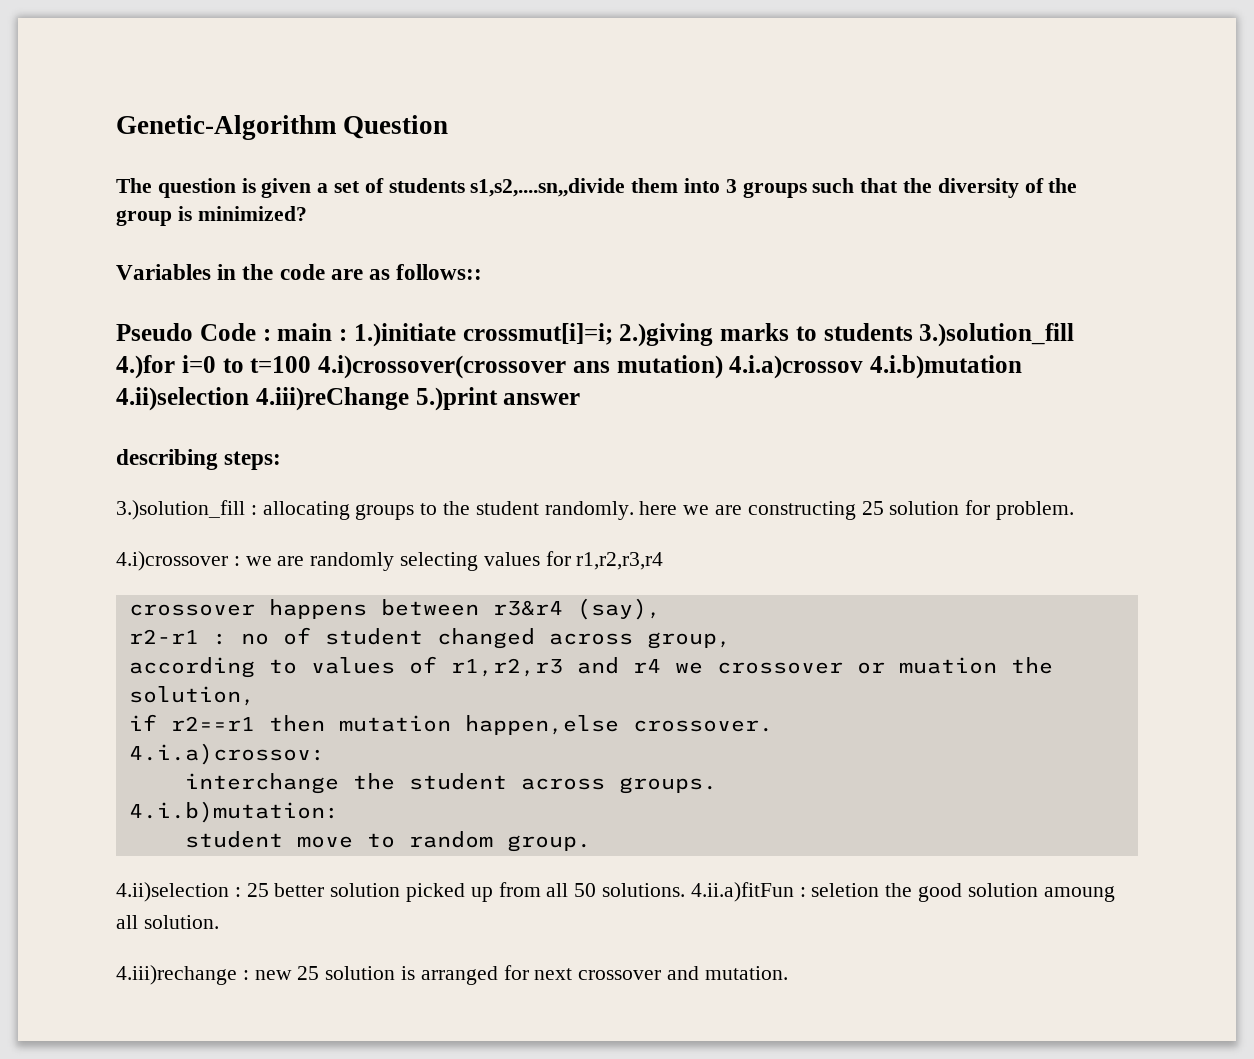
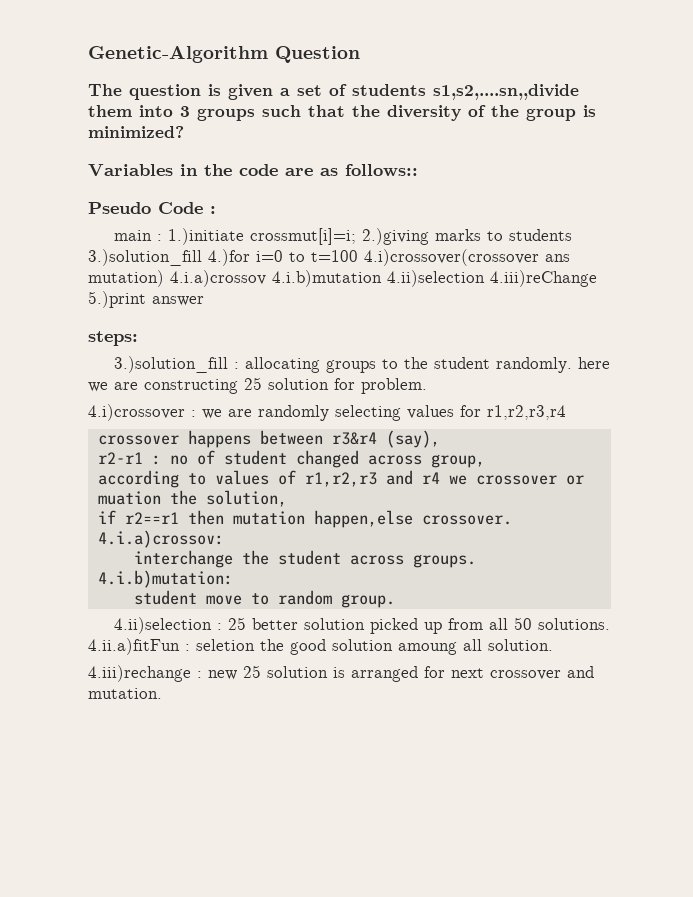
- Pseudo Code : main : 1.)initiate crossmut[i]=i; 2.)giving marks to students 3.)solution_fill 4.)for i=0 to t=100 4.i)crossover(crossover ans mutation) 4.i.a)crossov 4.i.b)mutation 4.ii)selection 4.iii)reChange 5.)print answer
+ Pseudo Code :
+ main : 1.)initiate crossmut[i]=i; 2.)giving marks to students 3.)solution_fill 4.)for i=0 to t=100 4.i)crossover(crossover ans mutation) 4.i.a)crossov 4.i.b)mutation 4.ii)selection 4.iii)reChange 5.)print answer
- describing steps:
+ steps:

